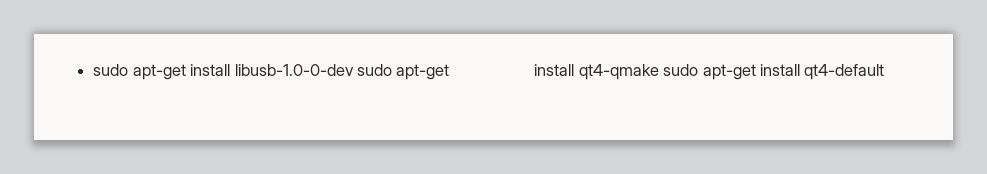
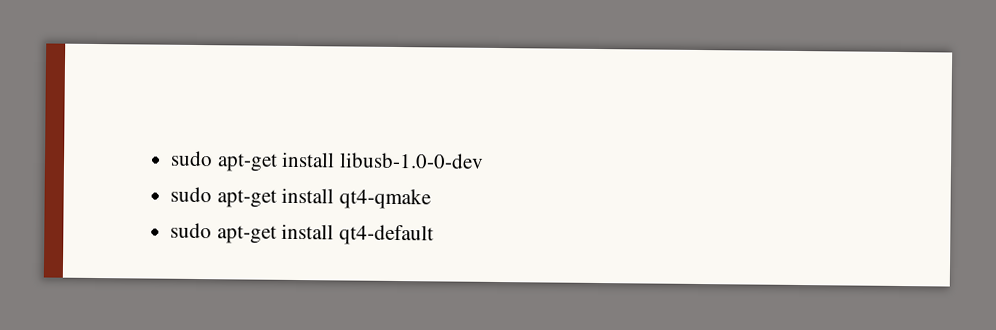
- sudo apt-get install libusb-1.0-0-dev sudo apt-get install qt4-qmake sudo apt-get install qt4-default
+ sudo apt-get install libusb-1.0-0-dev
+ sudo apt-get install qt4-qmake
+ sudo apt-get install qt4-default

